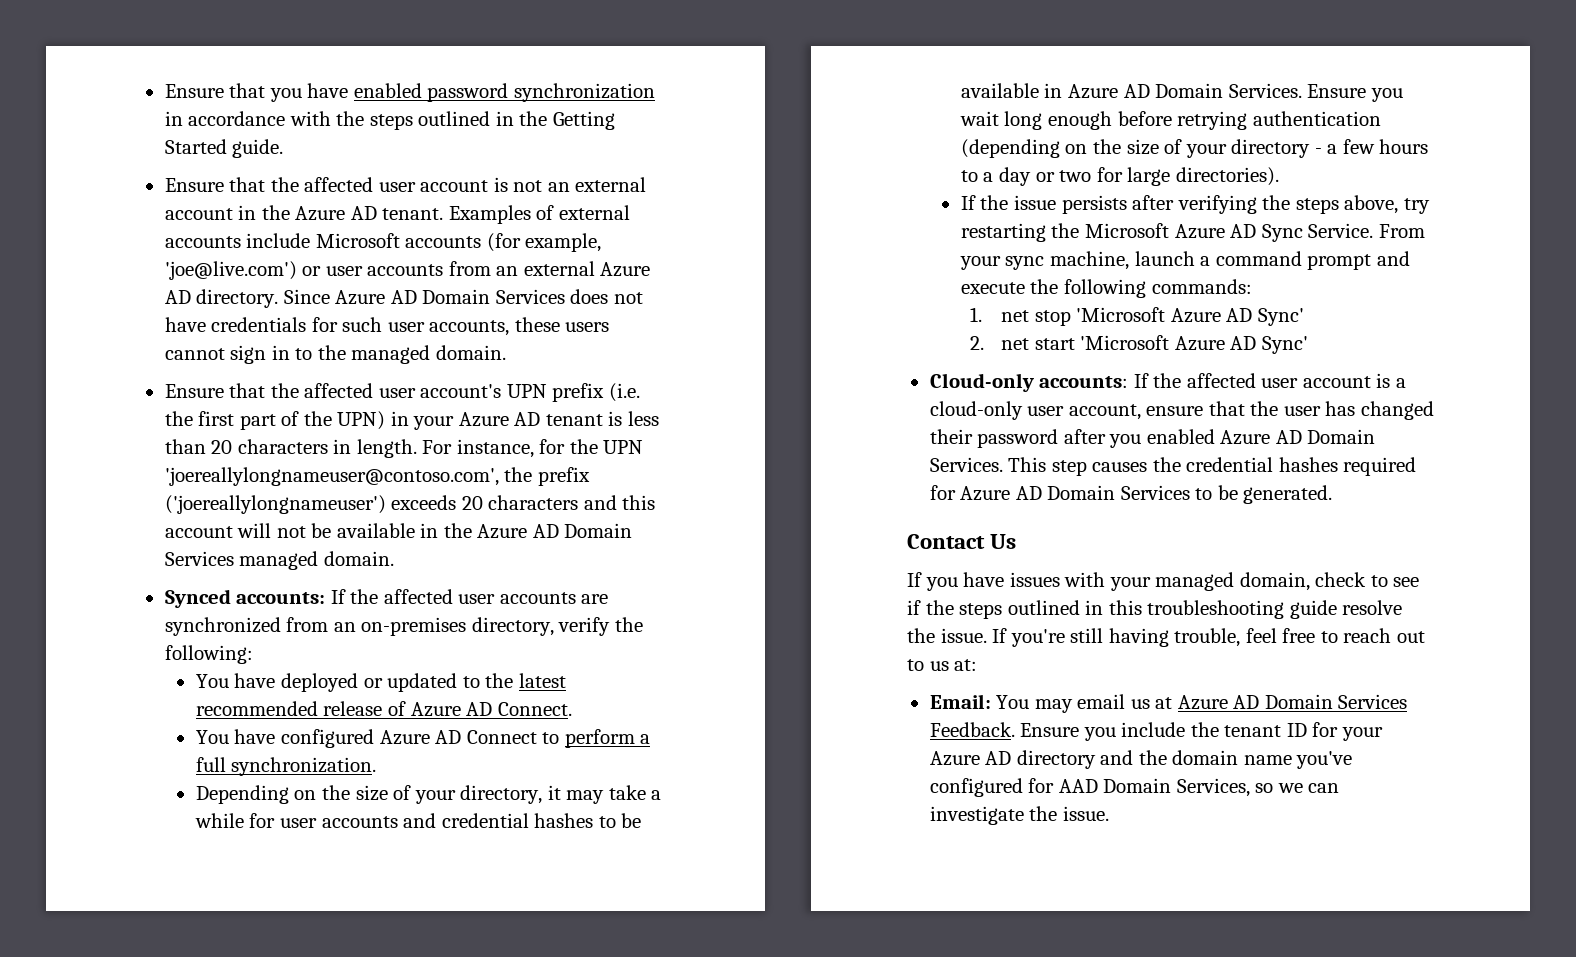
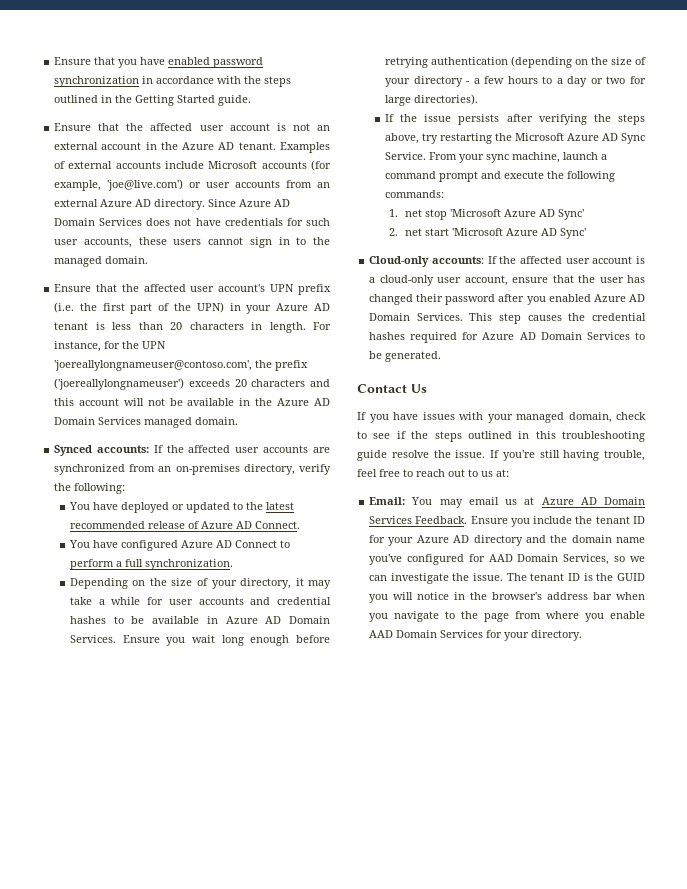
+ The tenant ID is the GUID you will notice in the browser's address bar when you navigate to the page from where you enable AAD Domain Services for your directory.

